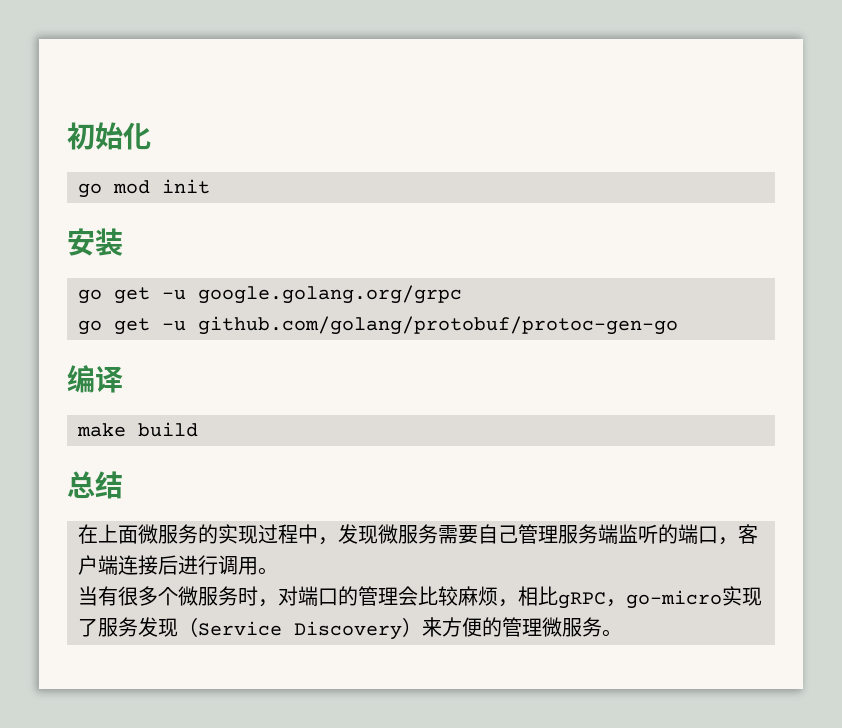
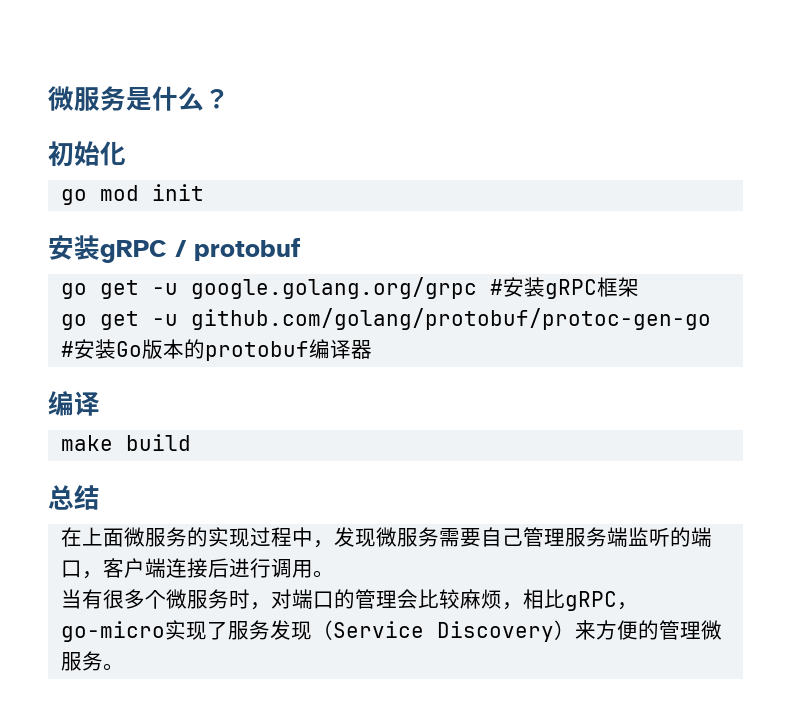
+ 微服务是什么？
- 安装
+ 安装gRPC / protobuf
- go get -u google.golang.org/grpc
+ go get -u google.golang.org/grpc #安装gRPC框架
- go get -u github.com/golang/protobuf/protoc-gen-go
+ go get -u github.com/golang/protobuf/protoc-gen-go #安装Go版本的protobuf编译器

